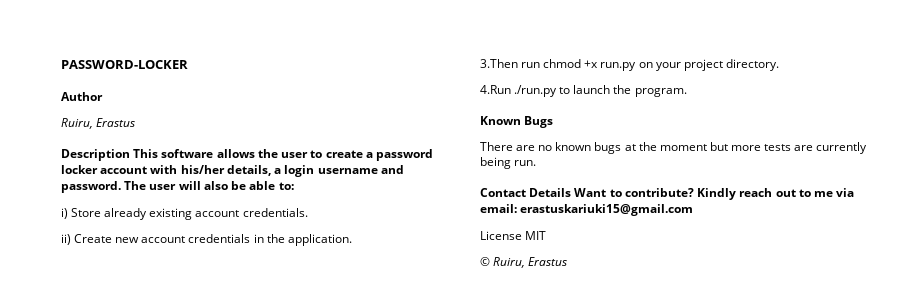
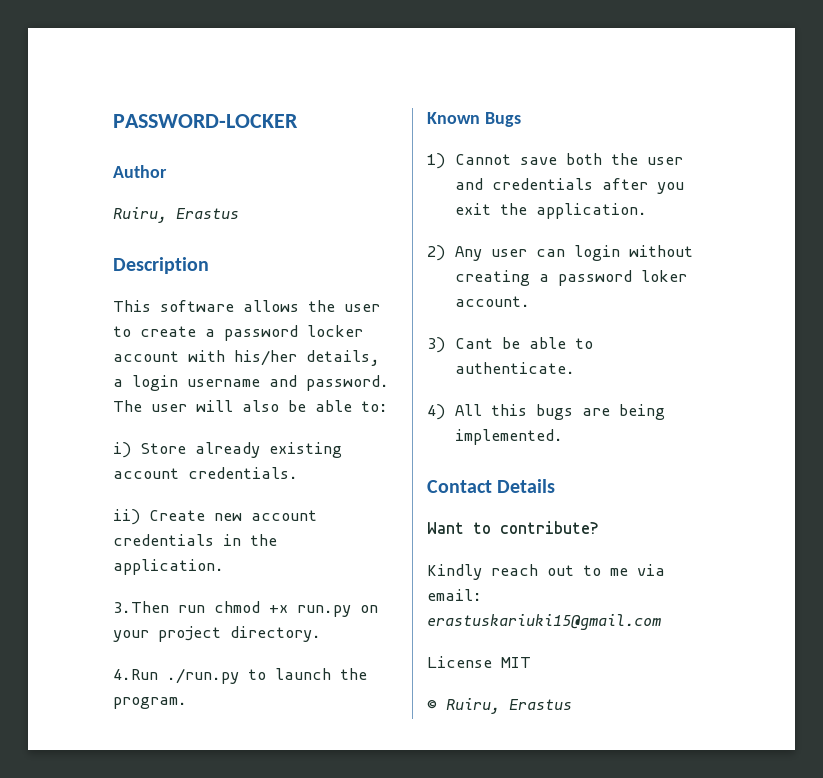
- Description This software allows the user to create a password locker account with his/her details, a login username and password.
+ Description
+ This software allows the user to create a password locker account with his/her details, a login username and password.
- There are no known bugs at the moment but more tests are currently being run.
+ 1) Cannot save both the user and credentials after you exit the application.
+ 2) Any user can login without creating a password loker account.
+ 3) Cant be able to authenticate.
+ 4) All this bugs are being implemented.
- Contact Details Want to contribute? Kindly reach out to me via email: erastuskariuki15@gmail.com
+ Contact Details
+ Want to contribute?
+ Kindly reach out to me via email: erastuskariuki15@gmail.com

